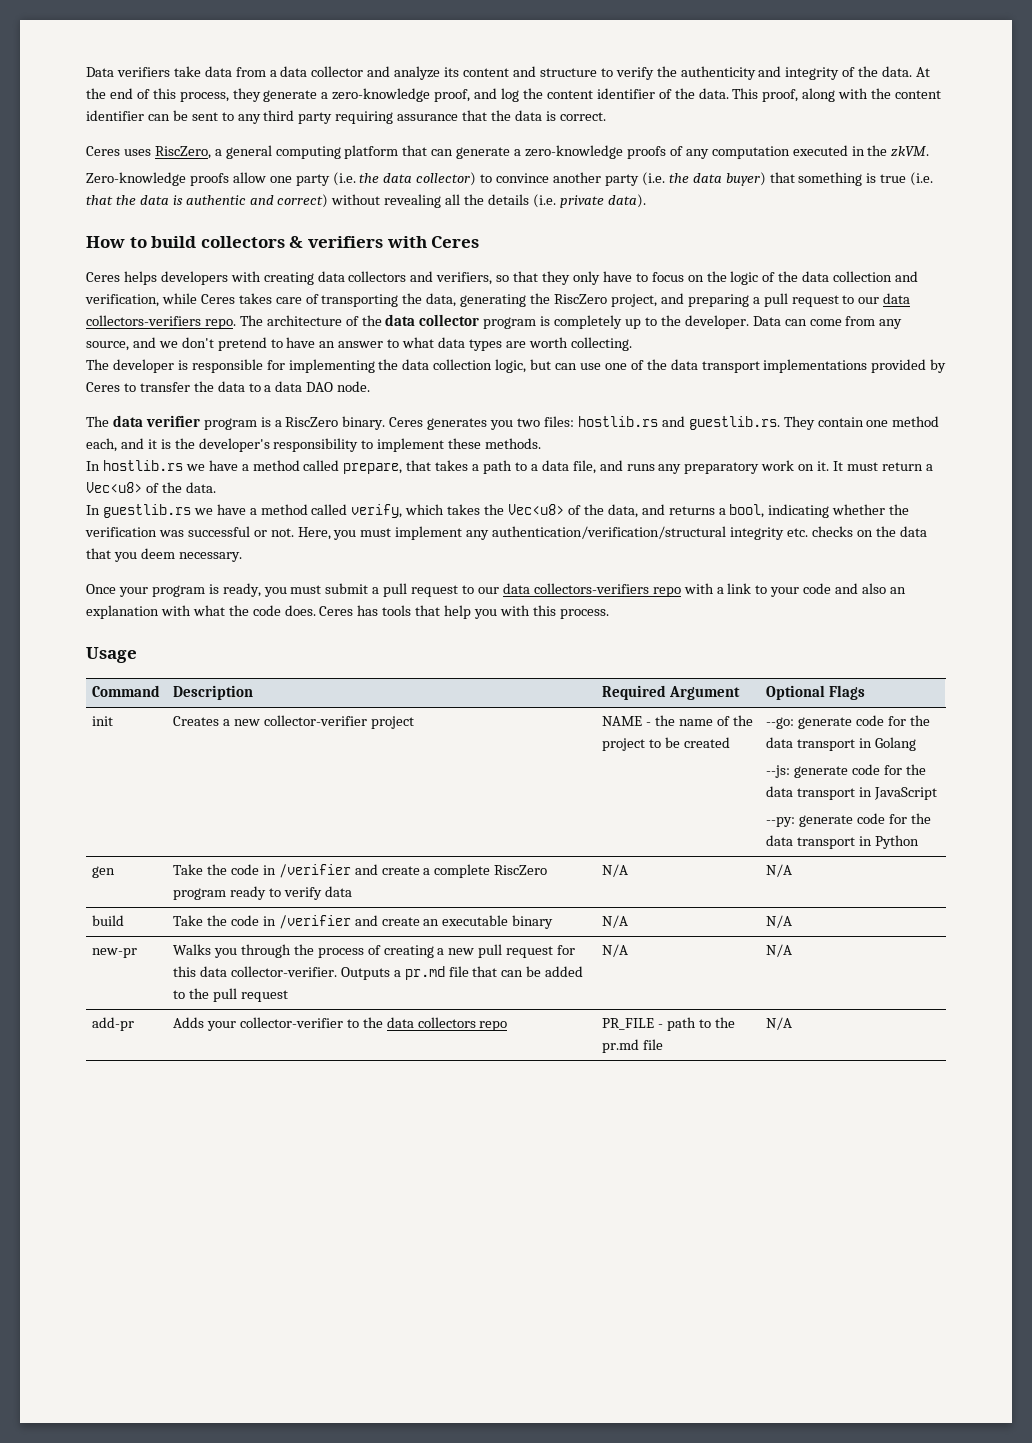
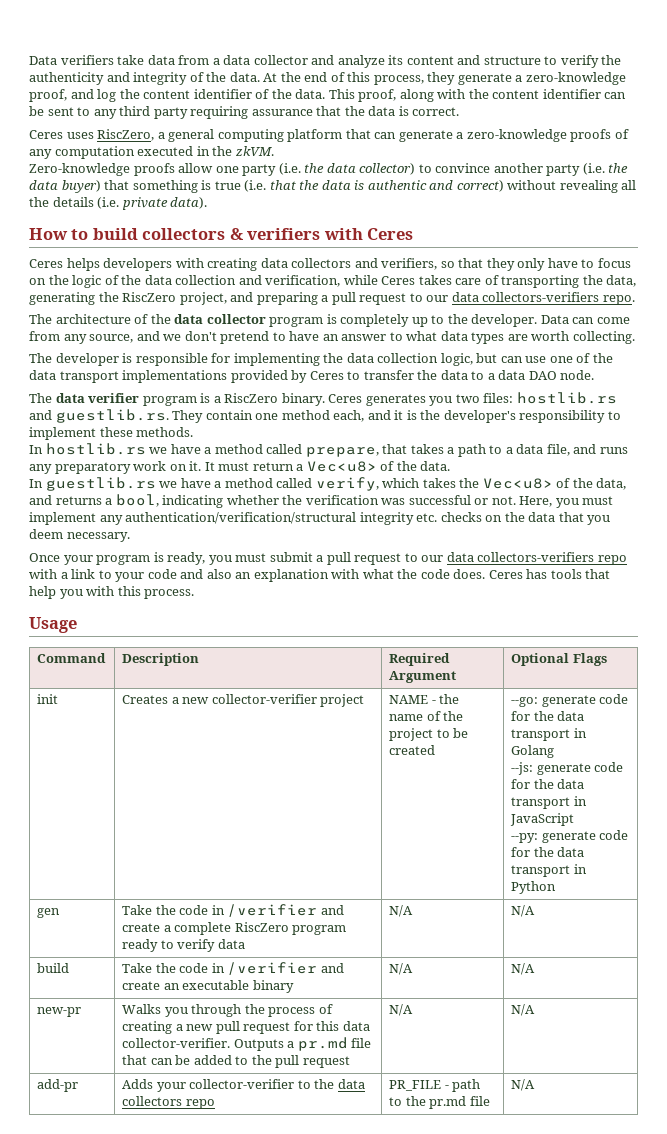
- Ceres helps developers with creating data collectors and verifiers, so that they only have to focus on the logic of the data collection and verification, while Ceres takes care of transporting the data, generating the RiscZero project, and preparing a pull request to our data collectors-verifiers repo. The architecture of the data collector program is completely up to the developer.
+ Ceres helps developers with creating data collectors and verifiers, so that they only have to focus on the logic of the data collection and verification, while Ceres takes care of transporting the data, generating the RiscZero project, and preparing a pull request to our data collectors-verifiers repo.
+ The architecture of the data collector program is completely up to the developer.

